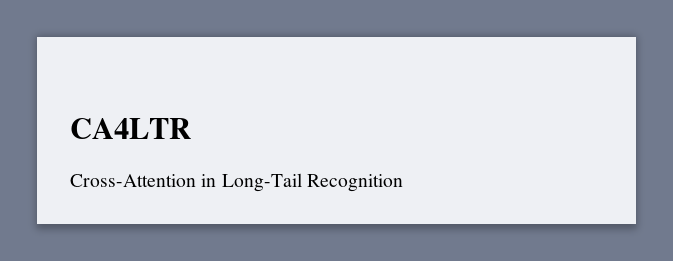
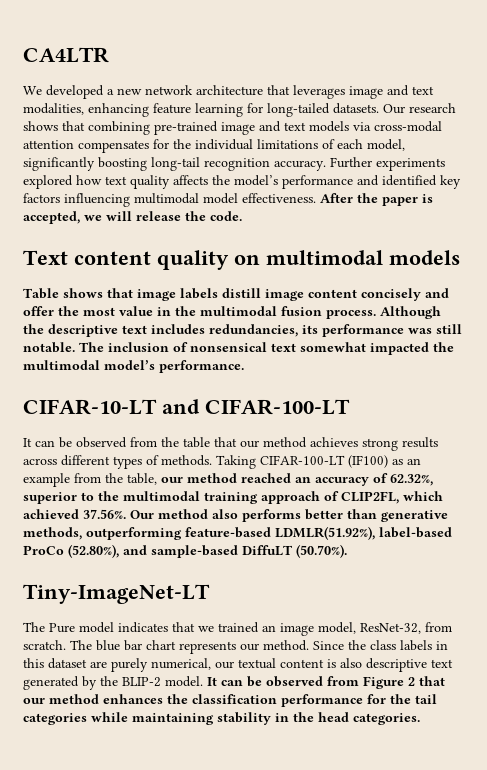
- Cross-Attention in Long-Tail Recognition
+ We developed a new network architecture that leverages image and text modalities, enhancing feature learning for long-tailed datasets. Our research shows that combining pre-trained image and text models via cross-modal attention compensates for the individual limitations of each model, significantly boosting long-tail recognition accuracy. Further experiments explored how text quality affects the model’s performance and identified key factors influencing multimodal model effectiveness. After the paper is accepted, we will release the code.
+ Text content quality on multimodal models
+ Table shows that image labels distill image content concisely and offer the most value in the multimodal fusion process. Although the descriptive text includes redundancies, its performance was still notable. The inclusion of nonsensical text somewhat impacted the multimodal model’s performance.
+ CIFAR-10-LT and CIFAR-100-LT
+ It can be observed from the table that our method achieves strong results across different types of methods. Taking CIFAR-100-LT (IF100) as an example from the table, our method reached an accuracy of 62.32%, superior to the multimodal training approach of CLIP2FL, which achieved 37.56%. Our method also performs better than generative methods, outperforming feature-based LDMLR(51.92%), label-based ProCo (52.80%), and sample-based DiffuLT (50.70%).
+ Tiny-ImageNet-LT
+ The Pure model indicates that we trained an image model, ResNet-32, from scratch. The blue bar chart represents our method. Since the class labels in this dataset are purely numerical, our textual content is also descriptive text generated by the BLIP-2 model. It can be observed from Figure 2 that our method enhances the classification performance for the tail categories while maintaining stability in the head categories.

